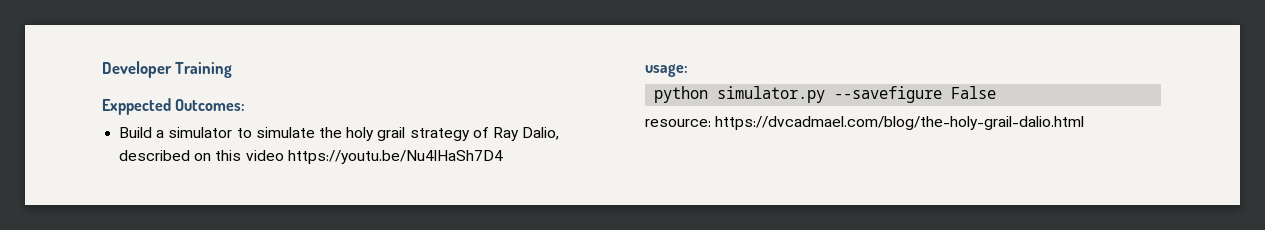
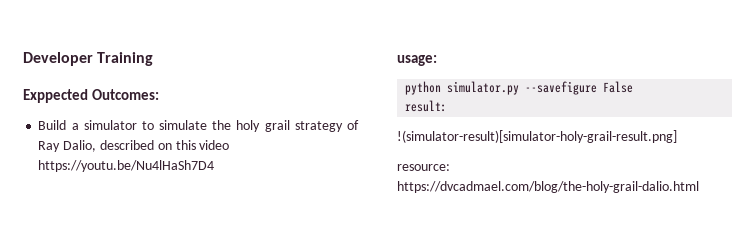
+ result:
+ !(simulator-result)[simulator-holy-grail-result.png]

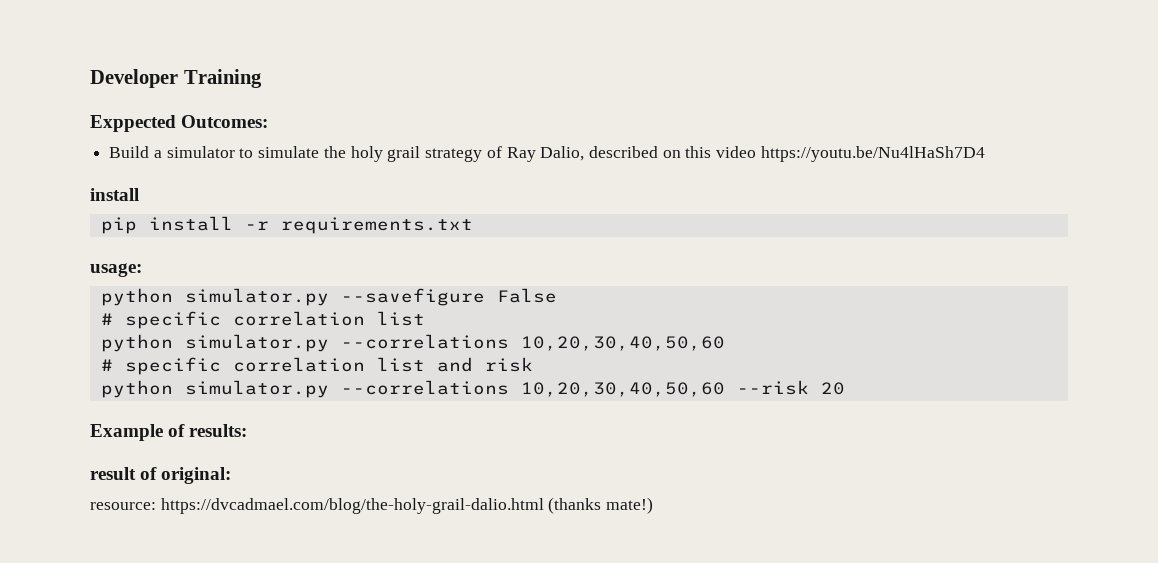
  Build a simulator to simulate the holy grail strategy of Ray Dalio, described on this video https://youtu.be/Nu4lHaSh7D4
+ install
+ pip install -r requirements.txt
  python simulator.py --savefigure False
- result:
- !(simulator-result)[simulator-holy-grail-result.png]
+ # specific correlation list
+ python simulator.py --correlations 10,20,30,40,50,60
+ # specific correlation list and risk
+ python simulator.py --correlations 10,20,30,40,50,60 --risk 20
+ Example of results:
+ result of original:
- resource: https://dvcadmael.com/blog/the-holy-grail-dalio.html
+ resource: https://dvcadmael.com/blog/the-holy-grail-dalio.html (thanks mate!)

